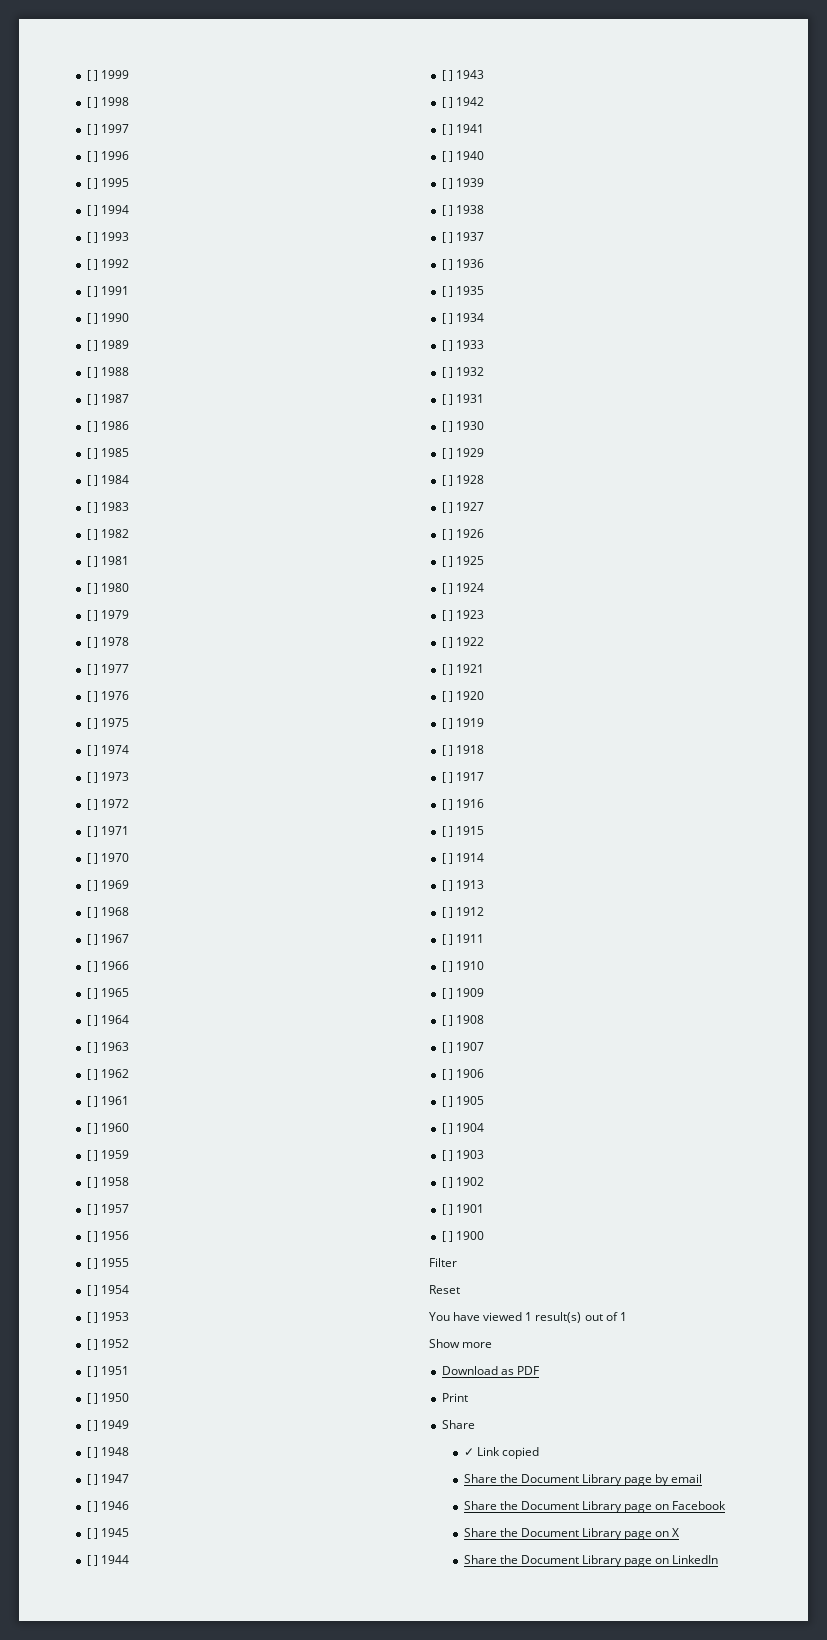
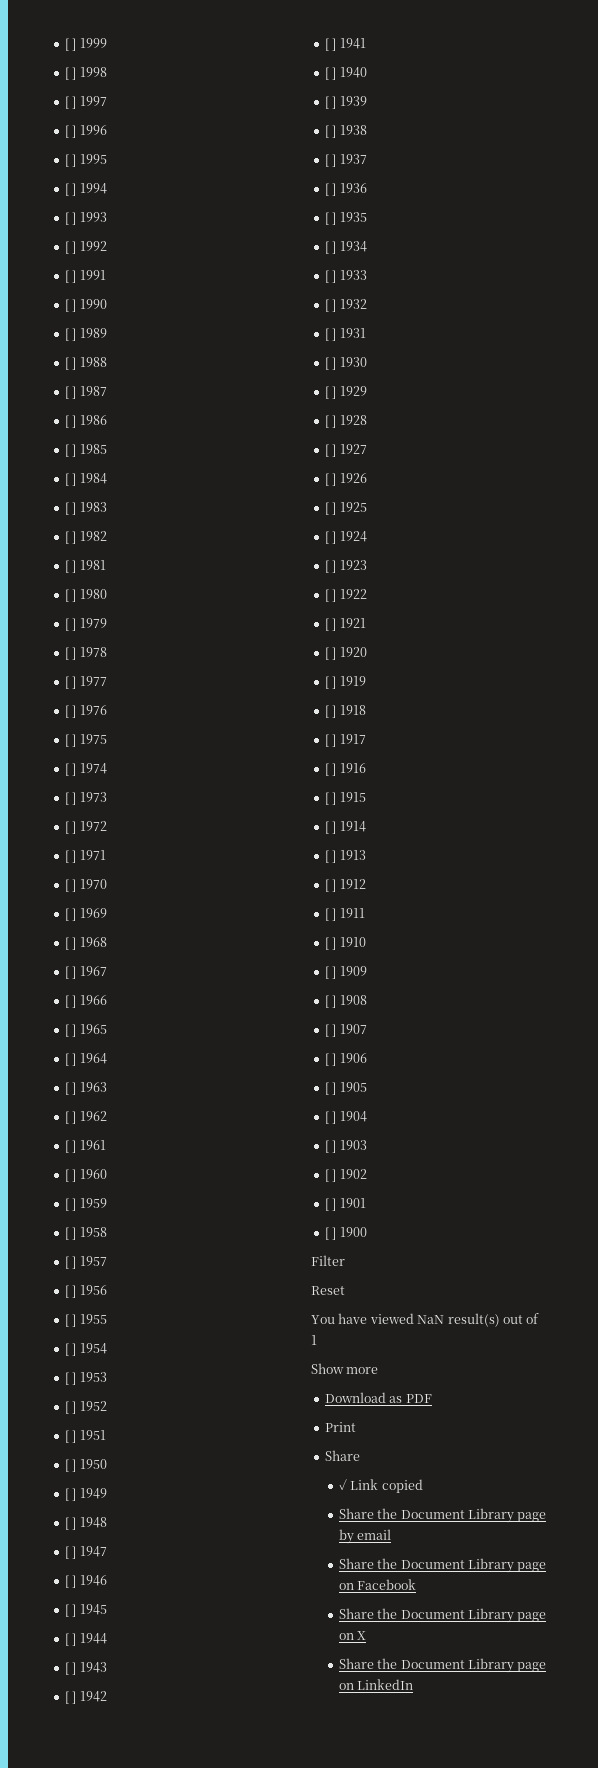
- You have viewed 1 result(s) out of 1
+ You have viewed NaN result(s) out of 1

